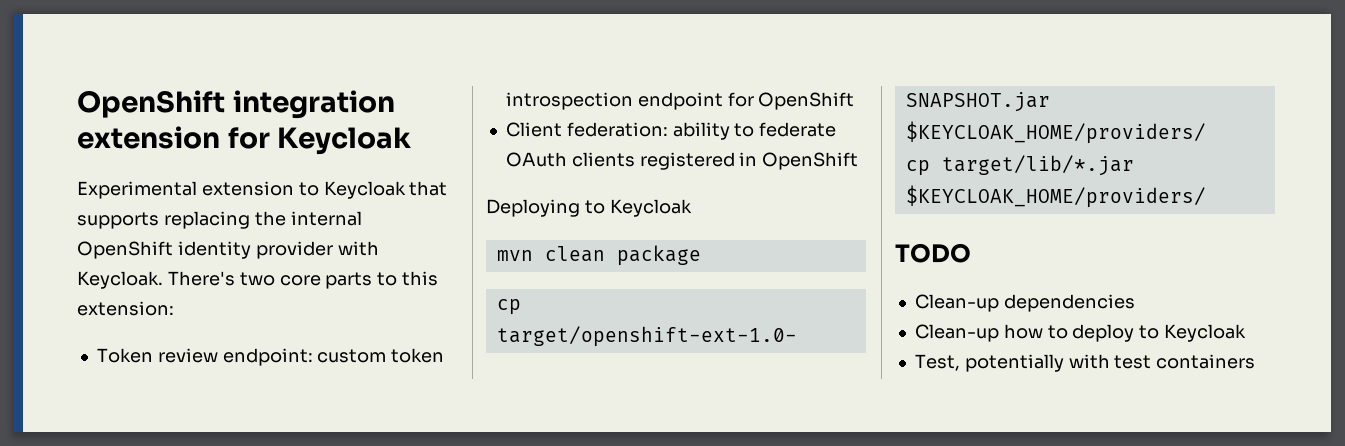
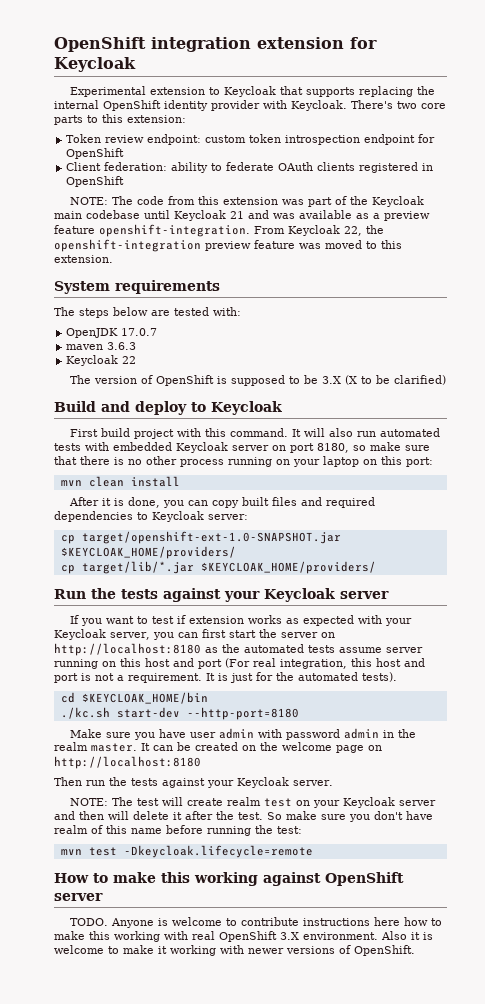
- Deploying to Keycloak
- mvn clean package
+ NOTE: The code from this extension was part of the Keycloak main codebase until Keycloak 21 and was available as a preview feature openshift-integration. From Keycloak 22, the openshift-integration preview feature was moved to this extension.
+ System requirements
+ The steps below are tested with:
+ OpenJDK 17.0.7
+ maven 3.6.3
+ Keycloak 22
+ The version of OpenShift is supposed to be 3.X (X to be clarified)
+ Build and deploy to Keycloak
+ First build project with this command. It will also run automated tests with embedded Keycloak server on port 8180, so make sure that there is no other process running on your laptop on this port:
+ mvn clean install
+ After it is done, you can copy built files and required dependencies to Keycloak server:
- TODO
- Clean-up dependencies
- Clean-up how to deploy to Keycloak
- Test, potentially with test containers
+ Run the tests against your Keycloak server
+ If you want to test if extension works as expected with your Keycloak server, you can first start the server on http://localhost:8180 as the automated tests assume server running on this host and port (For real integration, this host and port is not a requirement. It is just for the automated tests).
+ cd $KEYCLOAK_HOME/bin
+ ./kc.sh start-dev --http-port=8180
+ Make sure you have user admin with password admin in the realm master. It can be created on the welcome page on http://localhost:8180
+ Then run the tests against your Keycloak server.
+ NOTE: The test will create realm test on your Keycloak server and then will delete it after the test. So make sure you don't have realm of this name before running the test:
+ mvn test -Dkeycloak.lifecycle=remote
+ How to make this working against OpenShift server
+ TODO. Anyone is welcome to contribute instructions here how to make this working with real OpenShift 3.X environment. Also it is welcome to make it working with newer versions of OpenShift.

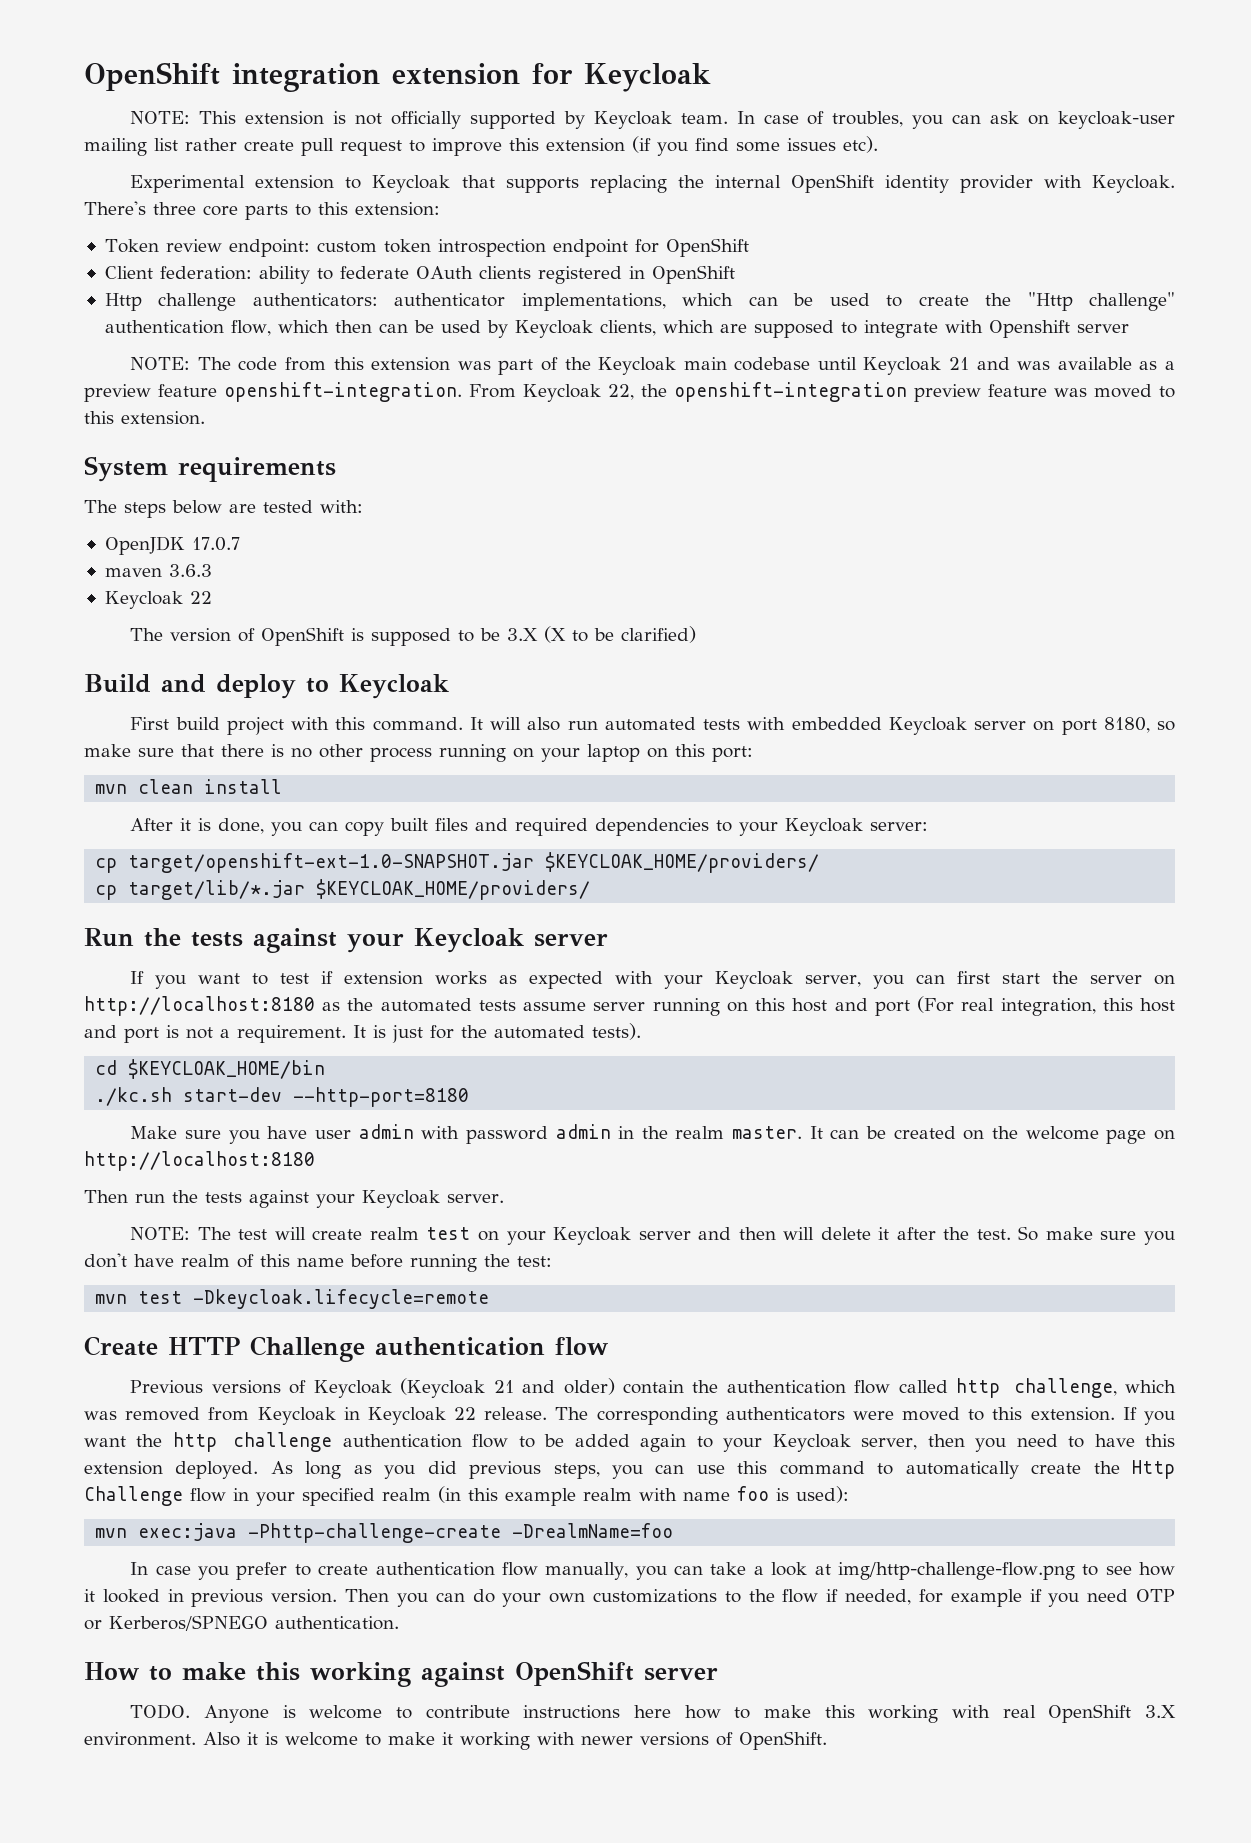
+ NOTE: This extension is not officially supported by Keycloak team. In case of troubles, you can ask on keycloak-user mailing list rather create pull request to improve this extension (if you find some issues etc).
- There's two core parts to this extension:
+ There's three core parts to this extension:
+ Http challenge authenticators: authenticator implementations, which can be used to create the "Http challenge" authentication flow, which then can be used by Keycloak clients, which are supposed to integrate with Openshift server
- After it is done, you can copy built files and required dependencies to Keycloak server:
+ After it is done, you can copy built files and required dependencies to your Keycloak server:
+ Create HTTP Challenge authentication flow
+ Previous versions of Keycloak (Keycloak 21 and older) contain the authentication flow called http challenge, which was removed from Keycloak in Keycloak 22 release. The corresponding authenticators were moved to this extension. If you want the http challenge authentication flow to be added again to your Keycloak server, then you need to have this extension deployed. As long as you did previous steps, you can use this command to automatically create the Http Challenge flow in your specified realm (in this example realm with name foo is used):
+ mvn exec:java -Phttp-challenge-create -DrealmName=foo
+ In case you prefer to create authentication flow manually, you can take a look at img/http-challenge-flow.png to see how it looked in previous version. Then you can do your own customizations to the flow if needed, for example if you need OTP or Kerberos/SPNEGO authentication.

